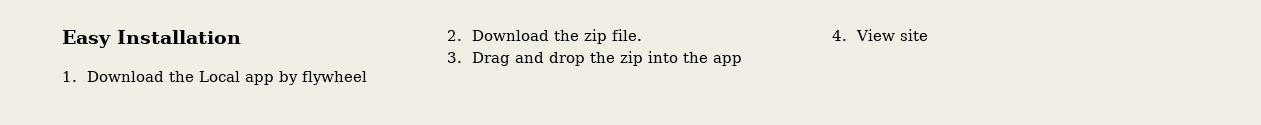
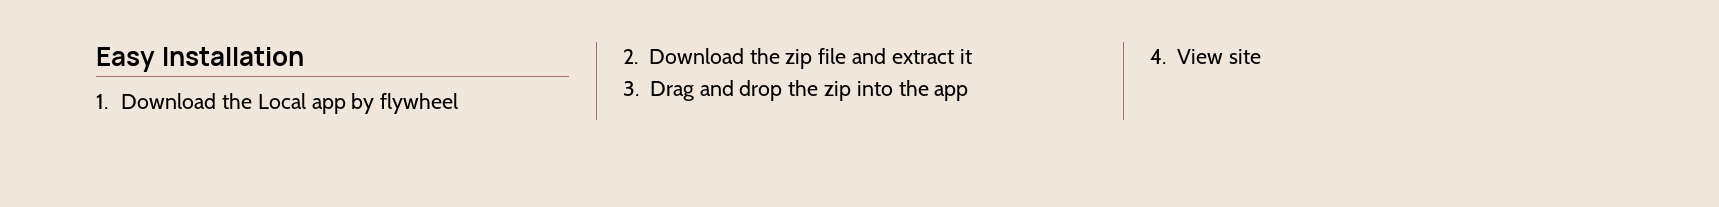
- 2. Download the zip file.
+ 2. Download the zip file and extract it

